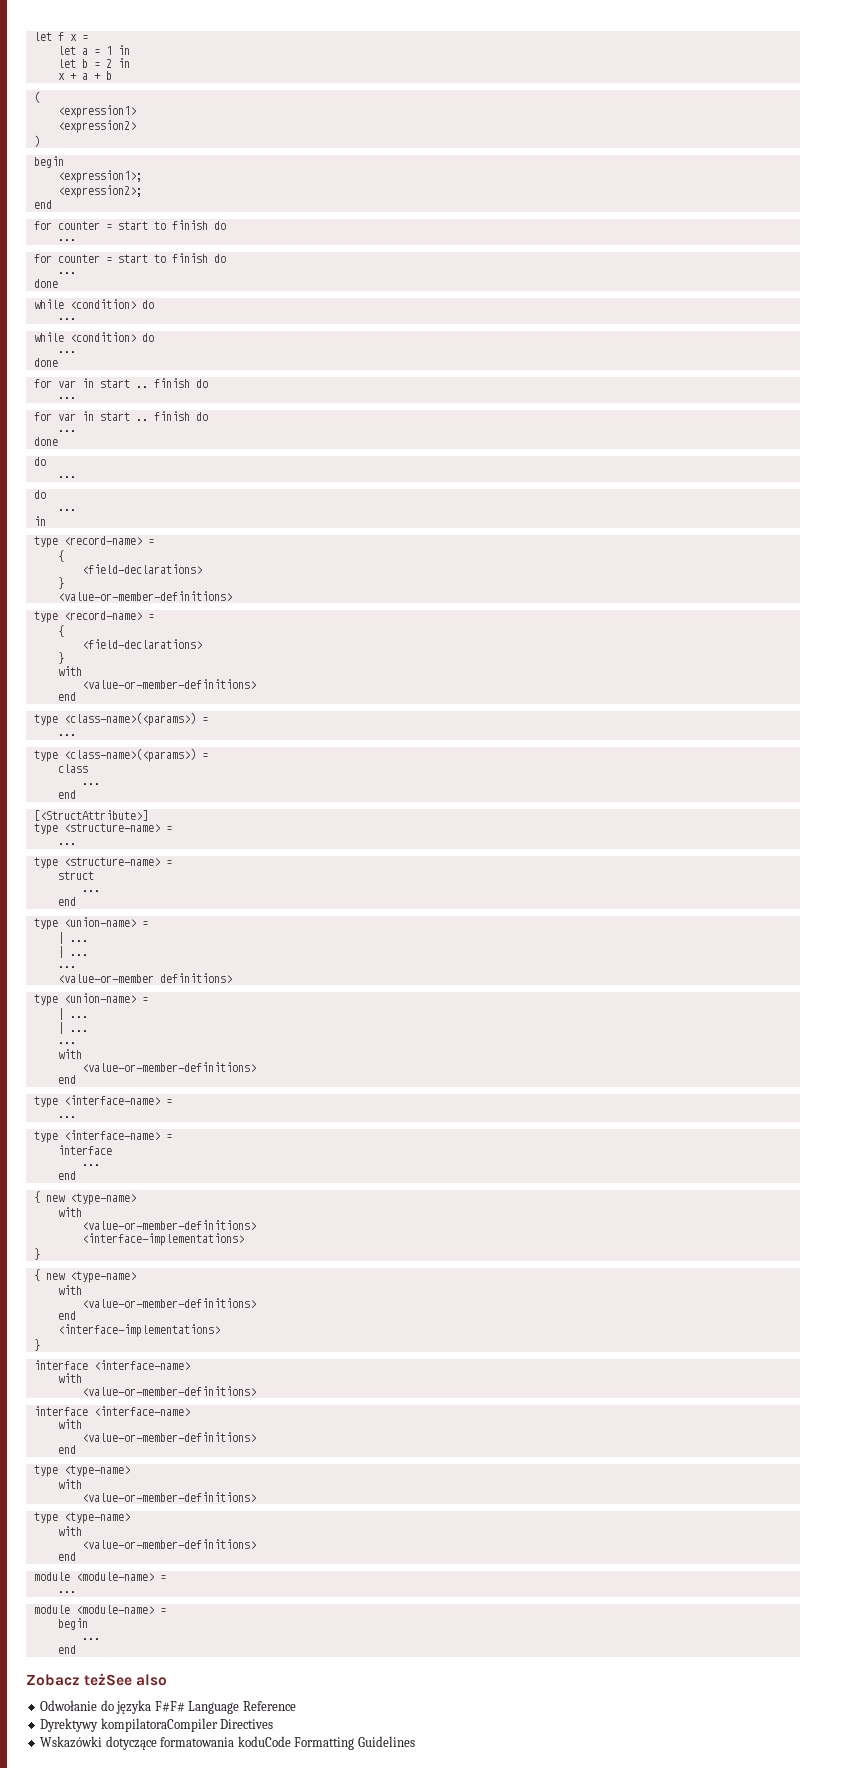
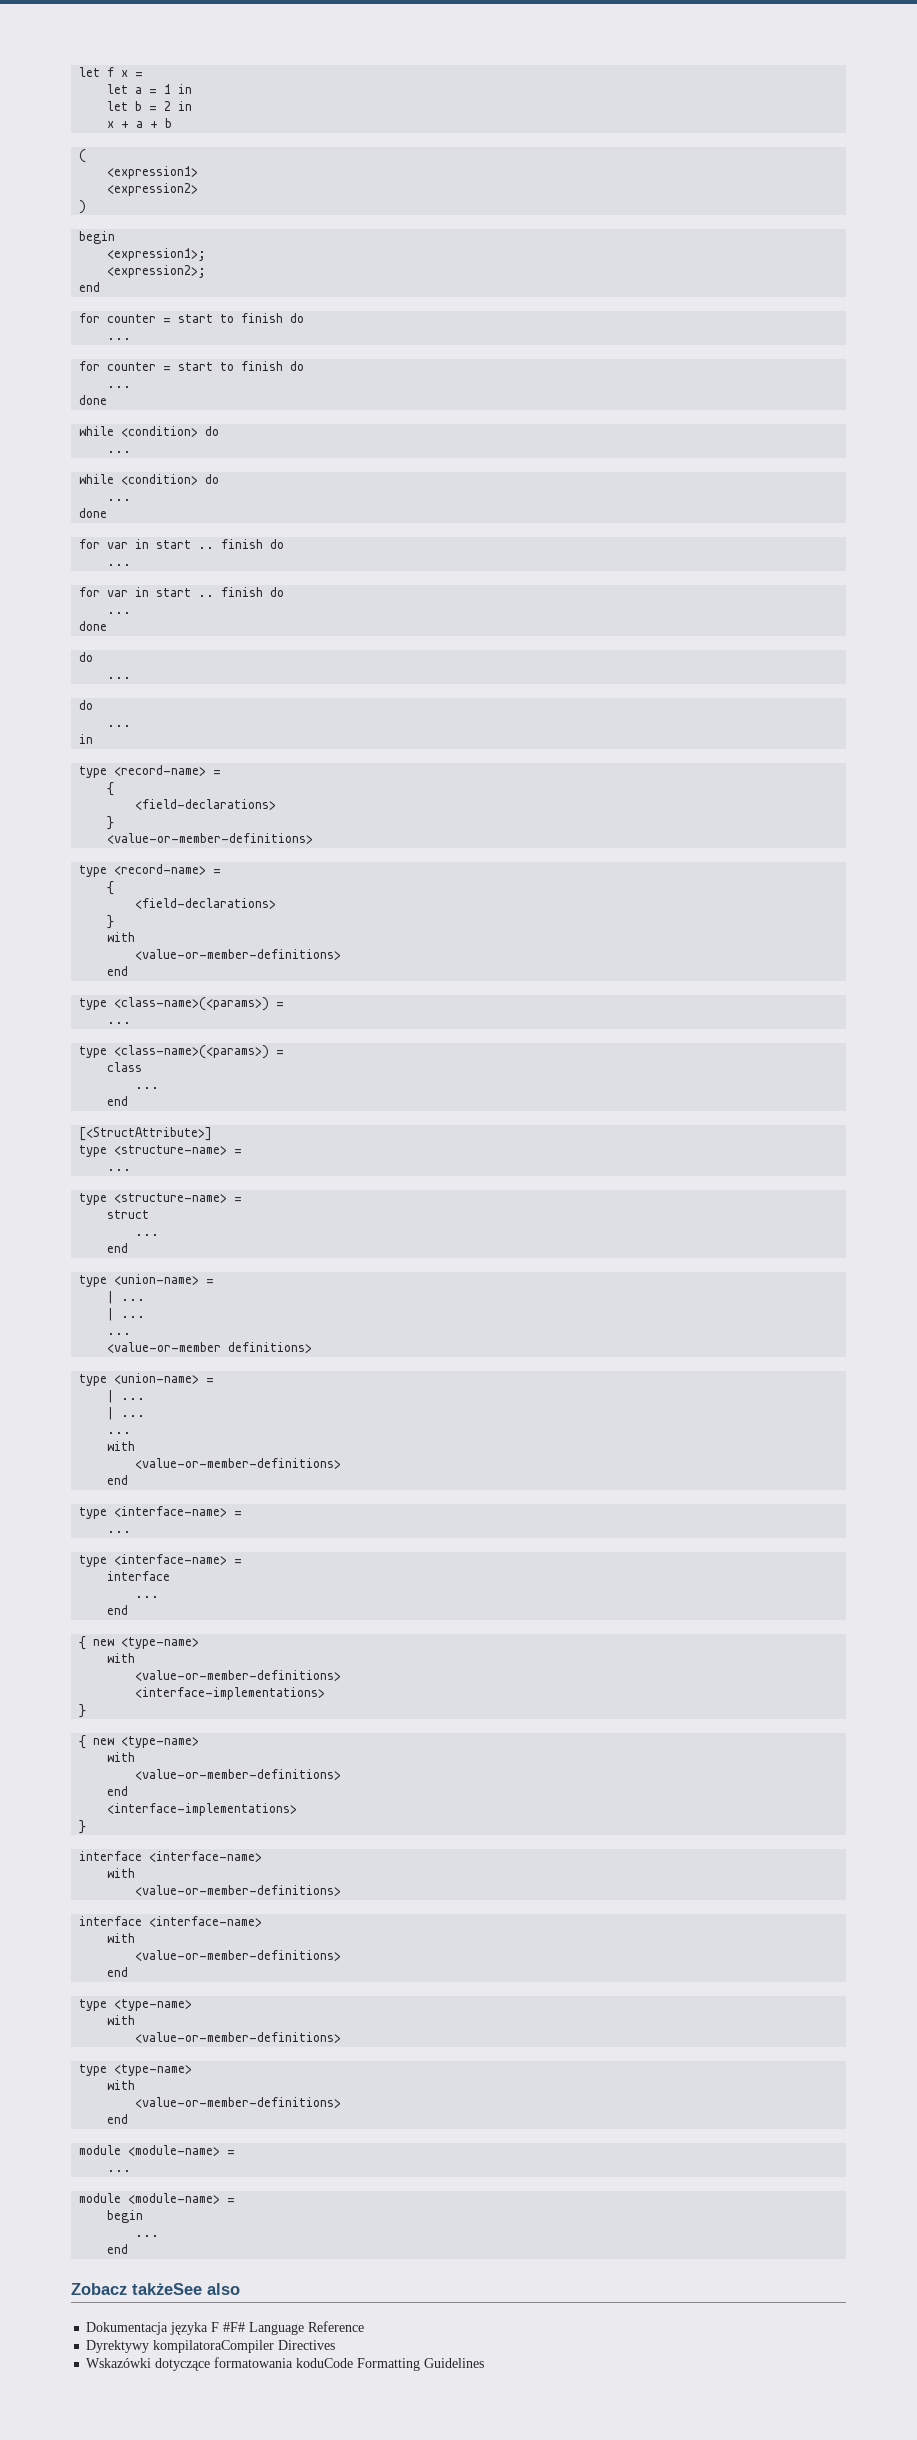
- Zobacz teżSee also
+ Zobacz takżeSee also
- Odwołanie do języka F#F# Language Reference
+ Dokumentacja języka F #F# Language Reference

